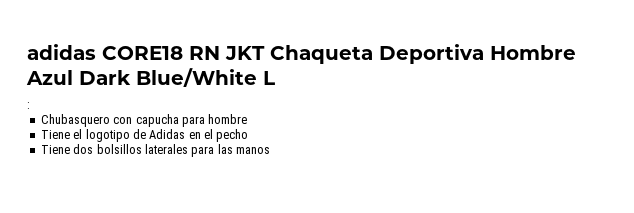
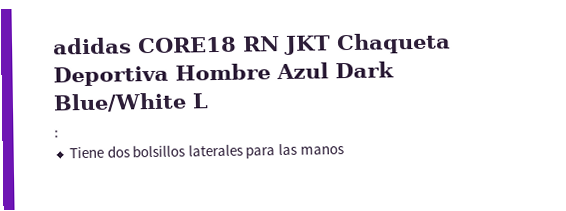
- Chubasquero con capucha para hombre
- Tiene el logotipo de Adidas en el pecho

